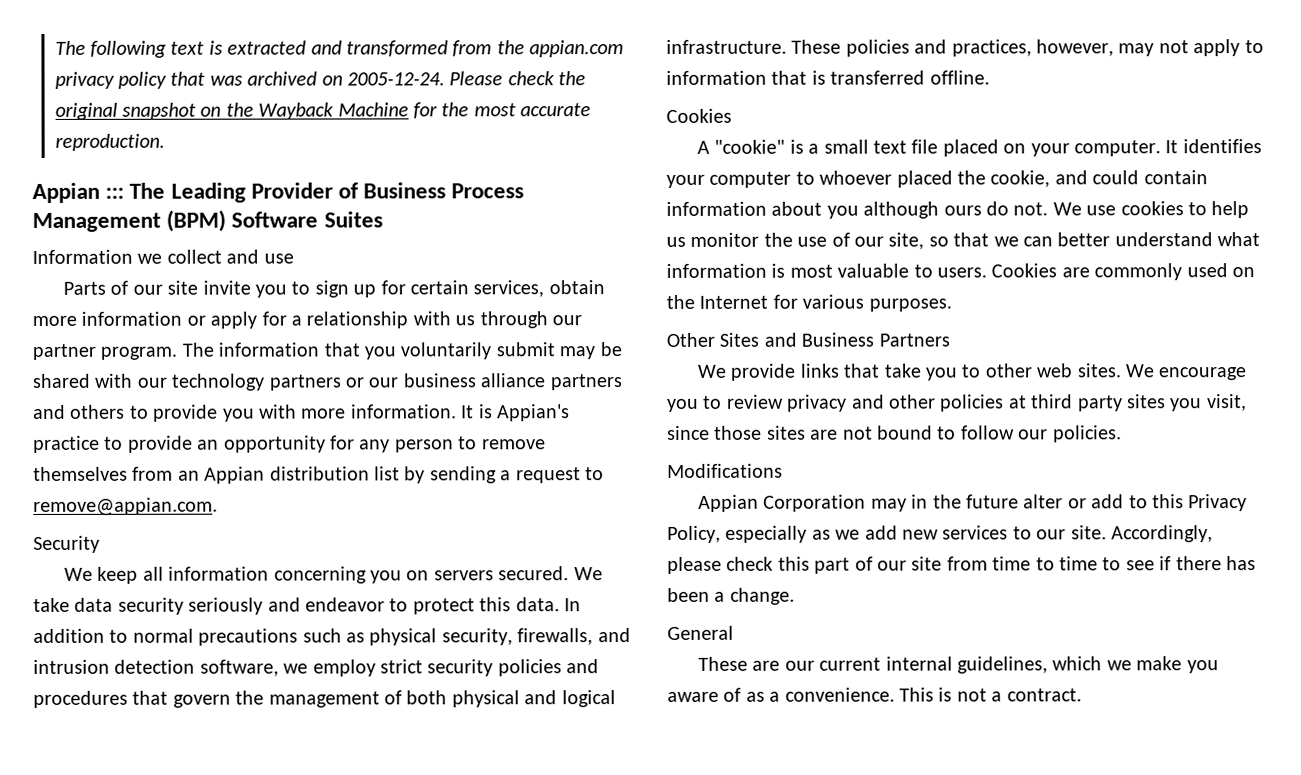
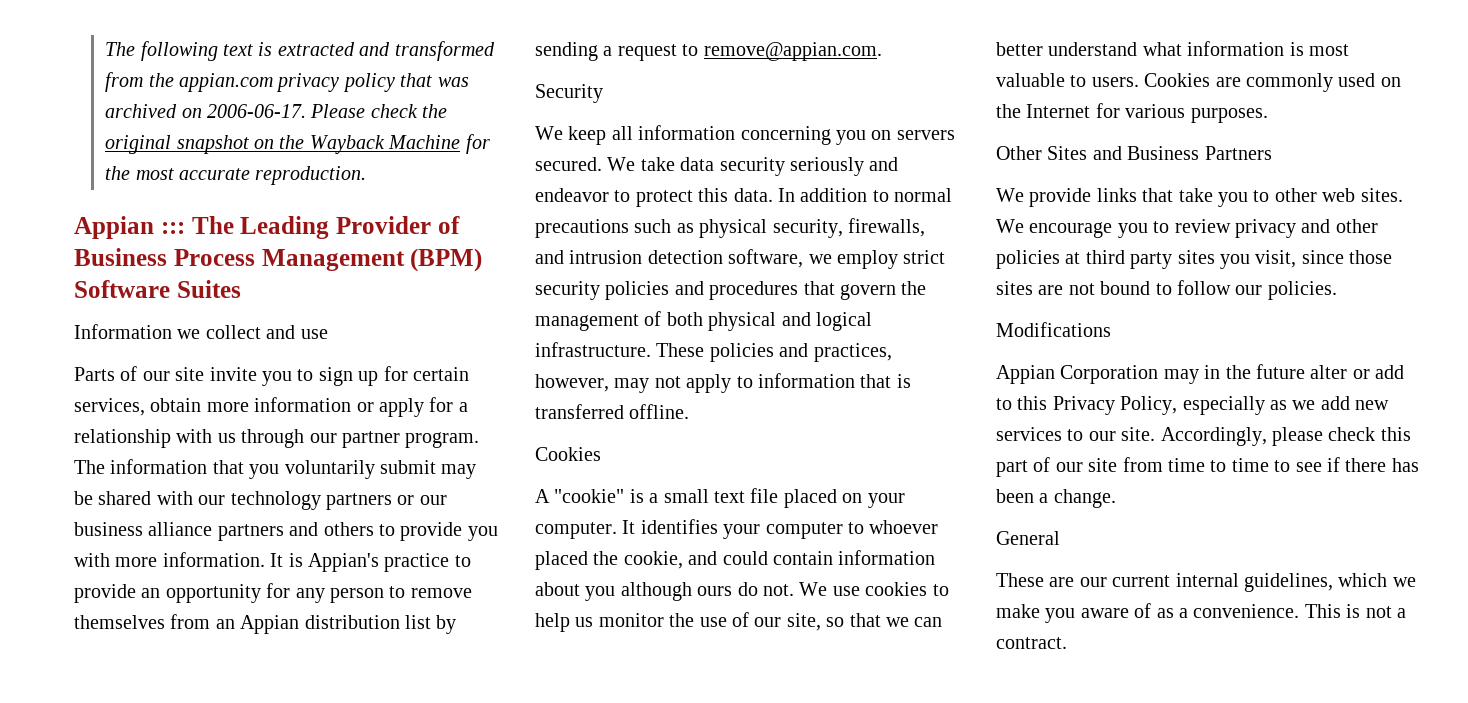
- The following text is extracted and transformed from the appian.com privacy policy that was archived on 2005-12-24.
+ The following text is extracted and transformed from the appian.com privacy policy that was archived on 2006-06-17.

